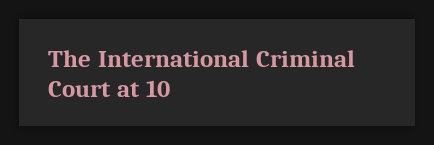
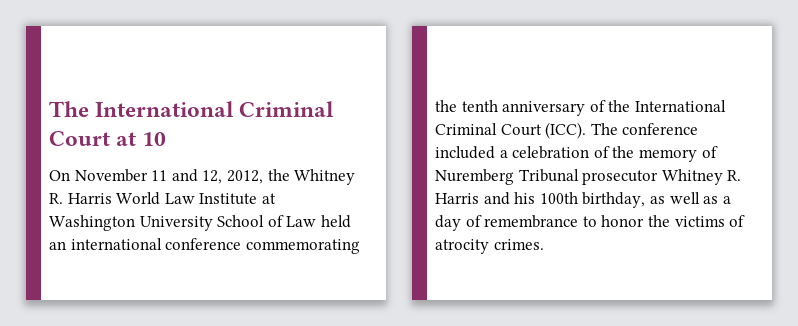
+ On November 11 and 12, 2012, the Whitney R. Harris World Law Institute at Washington University School of Law held an international conference commemorating the tenth anniversary of the International Criminal Court (ICC). The conference included a celebration of the memory of Nuremberg Tribunal prosecutor Whitney R. Harris and his 100th birthday, as well as a day of remembrance to honor the victims of atrocity crimes.

